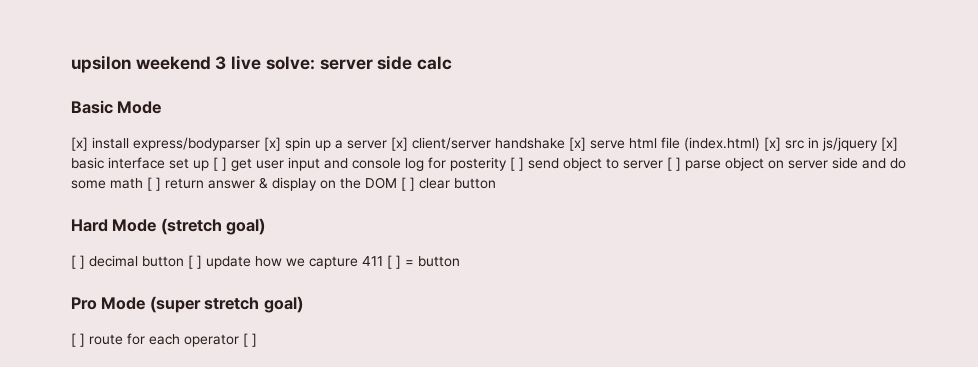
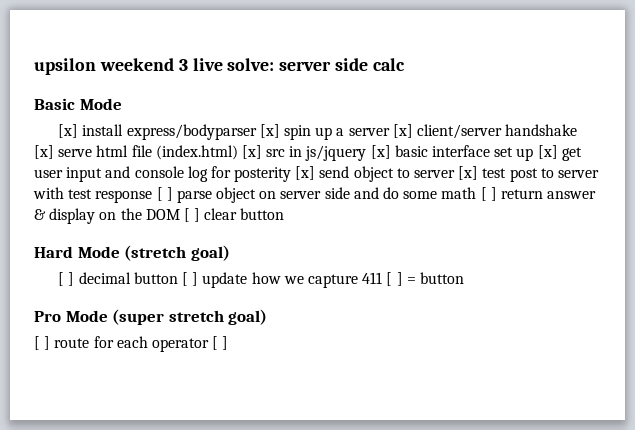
- [x] install express/bodyparser [x] spin up a server [x] client/server handshake [x] serve html file (index.html) [x] src in js/jquery [x] basic interface set up [ ] get user input and console log for posterity [ ] send object to server [ ] parse object on server side and do some math [ ] return answer & display on the DOM [ ] clear button
+ [x] install express/bodyparser [x] spin up a server [x] client/server handshake [x] serve html file (index.html) [x] src in js/jquery [x] basic interface set up [x] get user input and console log for posterity [x] send object to server [x] test post to server with test response [ ] parse object on server side and do some math [ ] return answer & display on the DOM [ ] clear button

